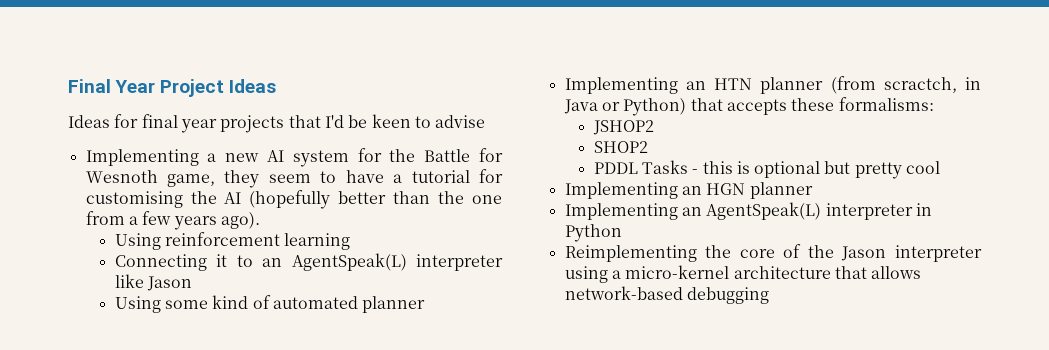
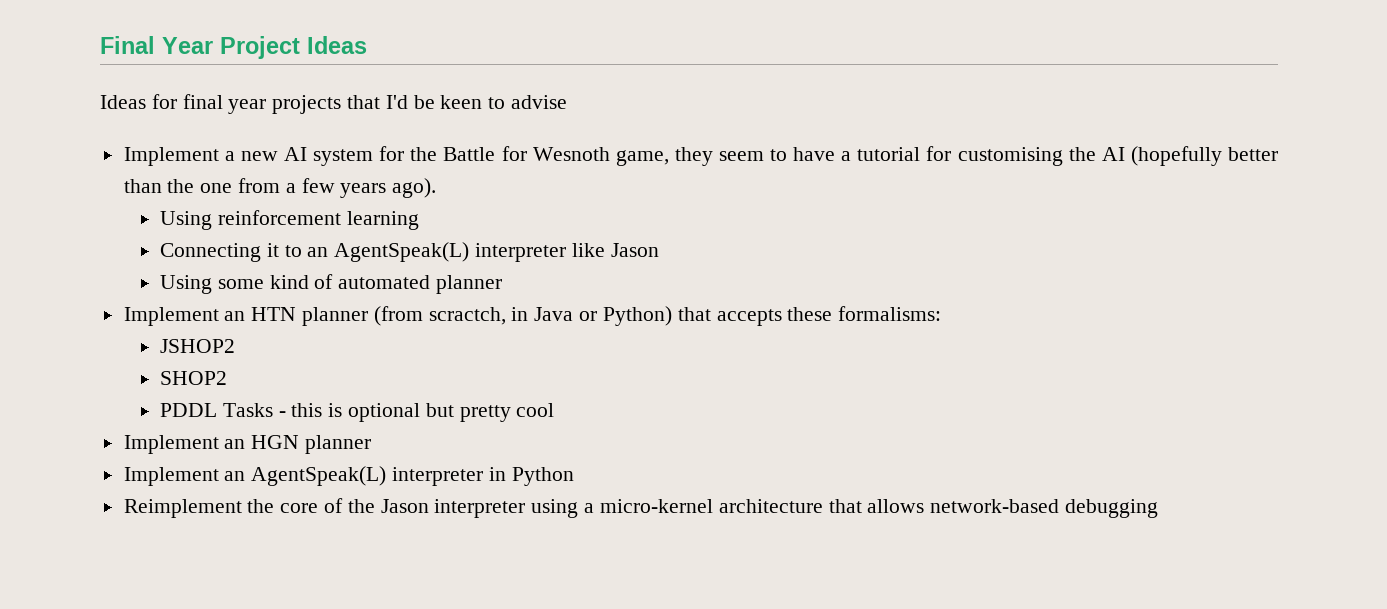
- Implementing a new AI system for the Battle for Wesnoth game, they seem to have a tutorial for customising the AI (hopefully better than the one from a few years ago).
+ Implement a new AI system for the Battle for Wesnoth game, they seem to have a tutorial for customising the AI (hopefully better than the one from a few years ago).
- Implementing an HTN planner (from scractch, in Java or Python) that accepts these formalisms:
+ Implement an HTN planner (from scractch, in Java or Python) that accepts these formalisms:
- Implementing an HGN planner
+ Implement an HGN planner
- Implementing an AgentSpeak(L) interpreter in Python
+ Implement an AgentSpeak(L) interpreter in Python
- Reimplementing the core of the Jason interpreter using a micro-kernel architecture that allows network-based debugging
+ Reimplement the core of the Jason interpreter using a micro-kernel architecture that allows network-based debugging

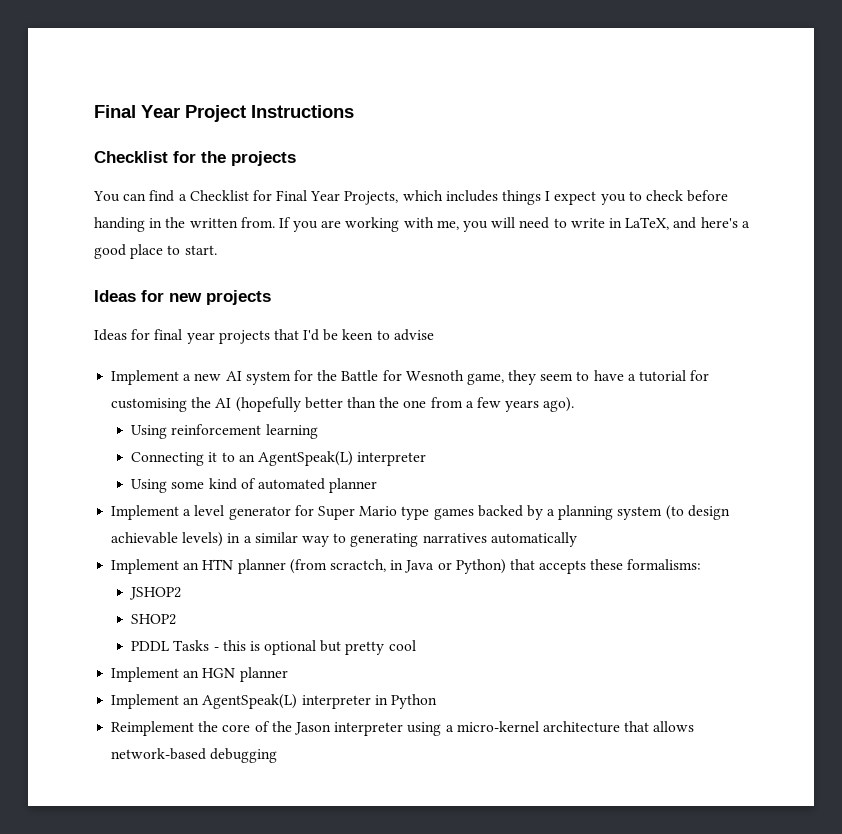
- Final Year Project Ideas
+ Final Year Project Instructions
+ Checklist for the projects
+ You can find a Checklist for Final Year Projects, which includes things I expect you to check before handing in the written from. If you are working with me, you will need to write in LaTeX, and here's a good place to start.
+ Ideas for new projects
- Connecting it to an AgentSpeak(L) interpreter like Jason
+ Connecting it to an AgentSpeak(L) interpreter
+ Implement a level generator for Super Mario type games backed by a planning system (to design achievable levels) in a similar way to generating narratives automatically

